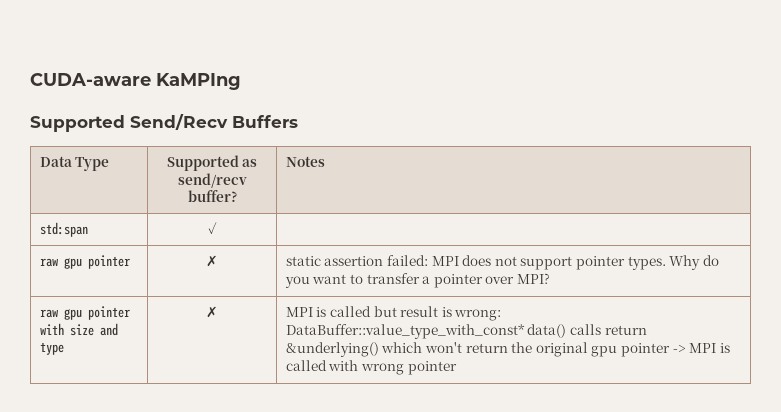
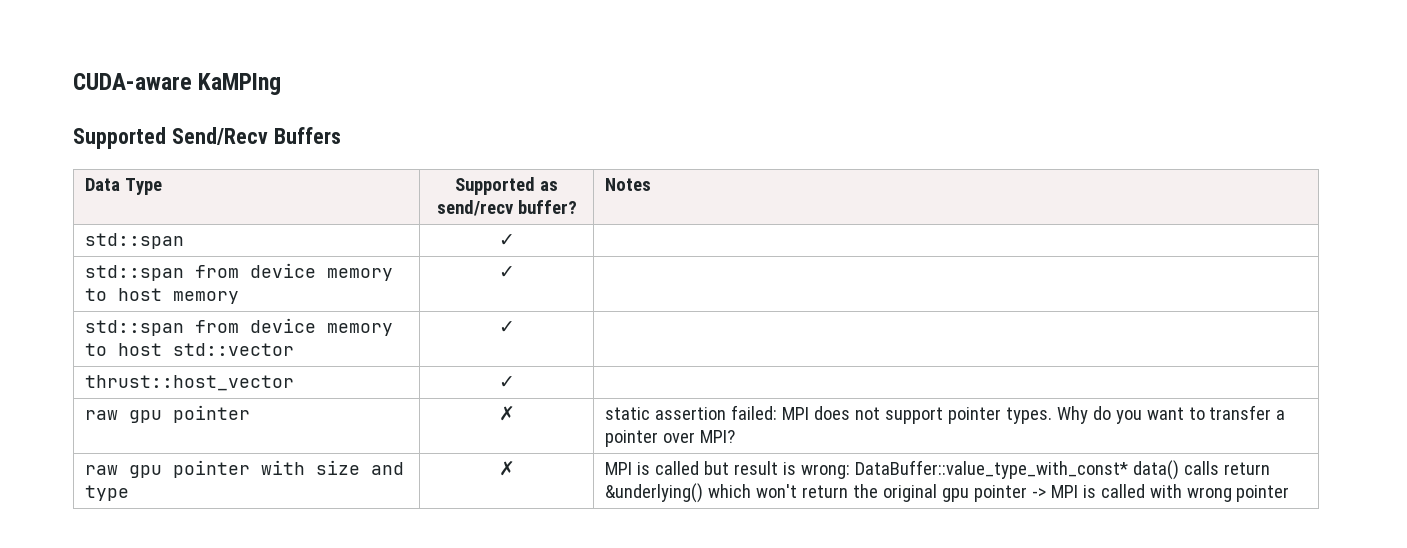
- std:span | ✓ |
+ std::span | ✓ |
+ std::span from device memory to host memory | ✓ |
+ std::span from device memory to host std::vector | ✓ |
+ thrust::host_vector | ✓ |

